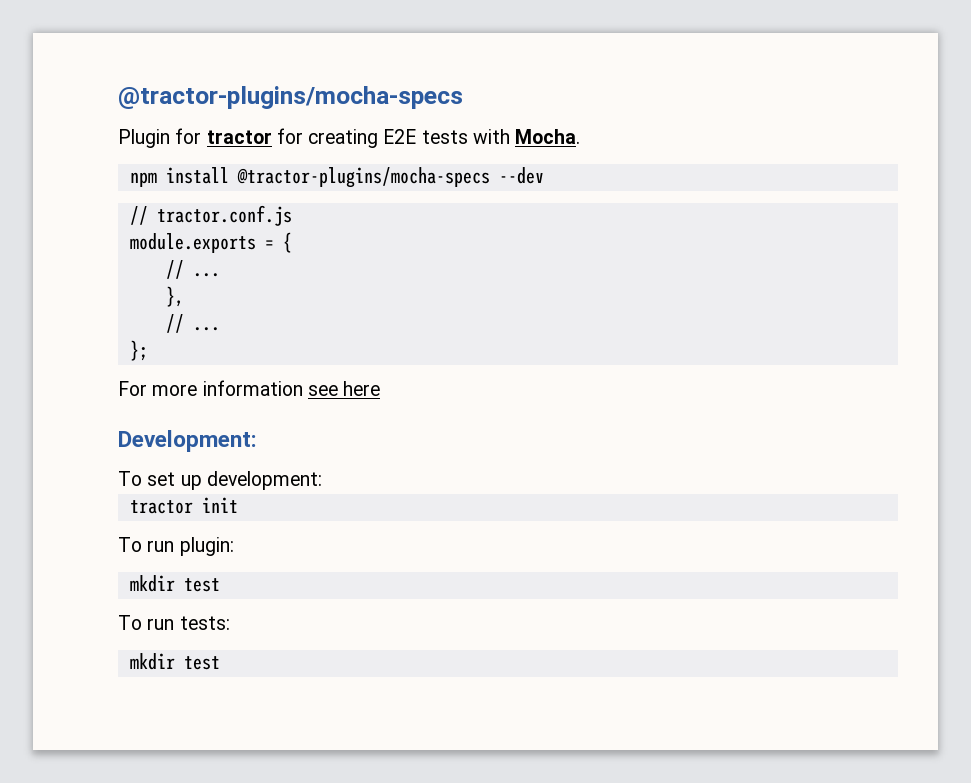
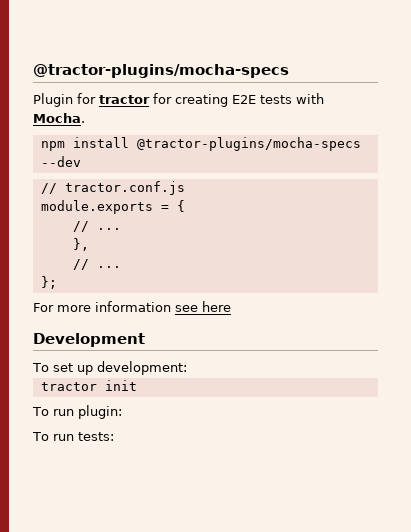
- Development:
+ Development
  To run plugin:
- mkdir test
  To run tests:
- mkdir test

